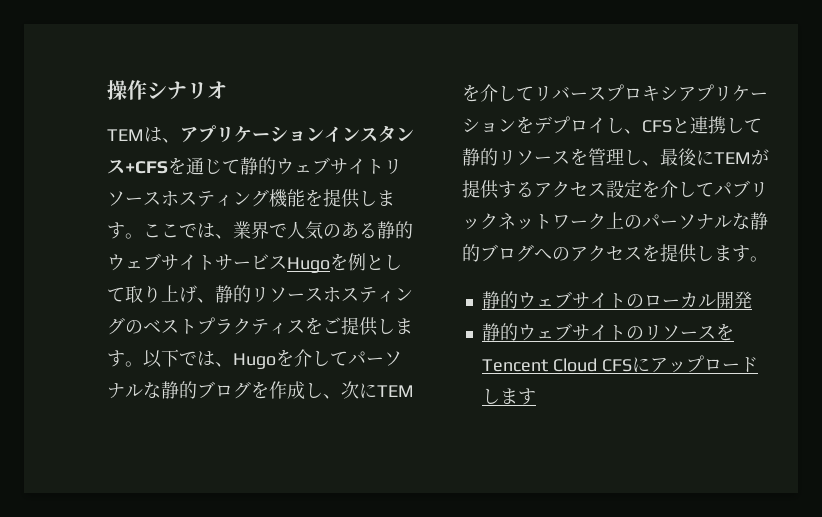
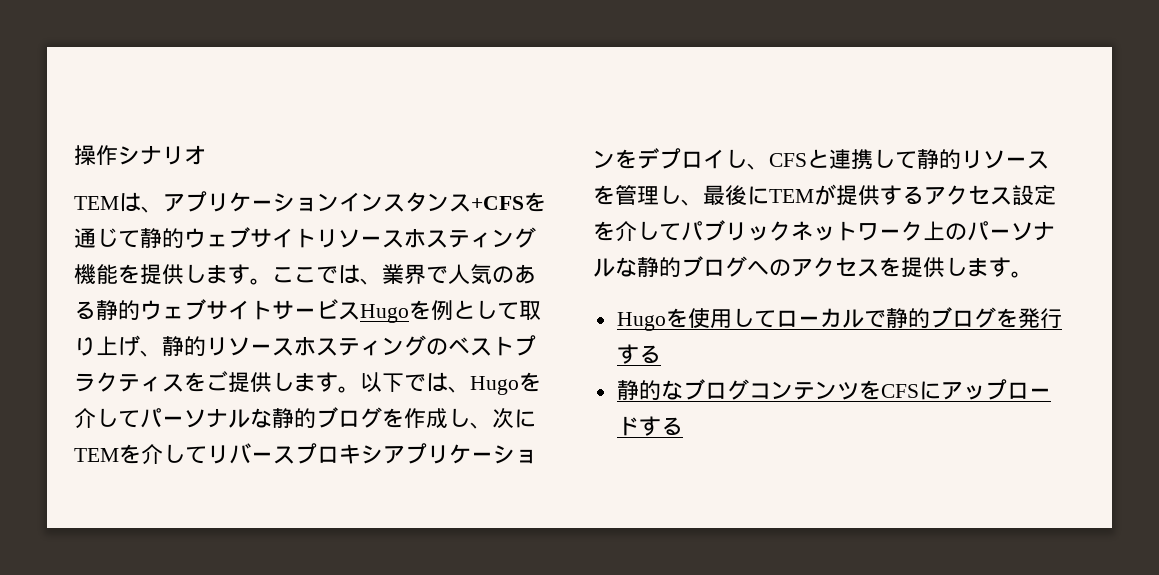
- 静的ウェブサイトのローカル開発
- 静的ウェブサイトのリソースをTencent Cloud CFSにアップロードします
+ Hugoを使用してローカルで静的ブログを発行する
+ 静的なブログコンテンツをCFSにアップロードする

